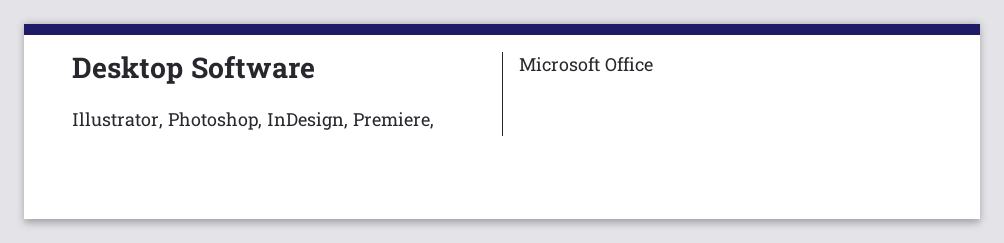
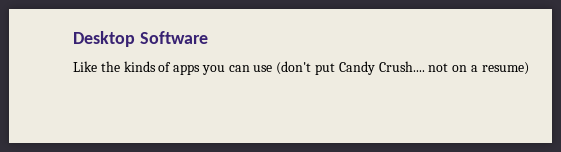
- Illustrator, Photoshop, InDesign, Premiere, Microsoft Office
+ Like the kinds of apps you can use (don't put Candy Crush.... not on a resume)

